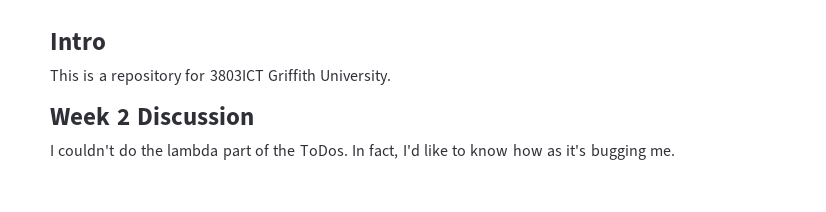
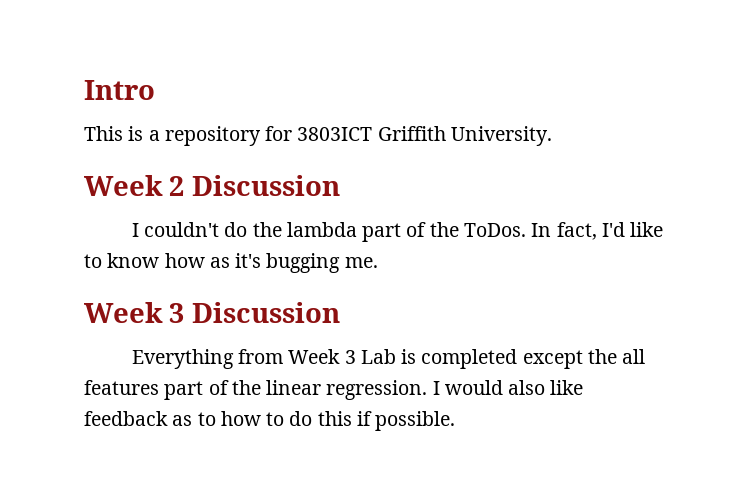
+ Week 3 Discussion
+ Everything from Week 3 Lab is completed except the all features part of the linear regression. I would also like feedback as to how to do this if possible.

